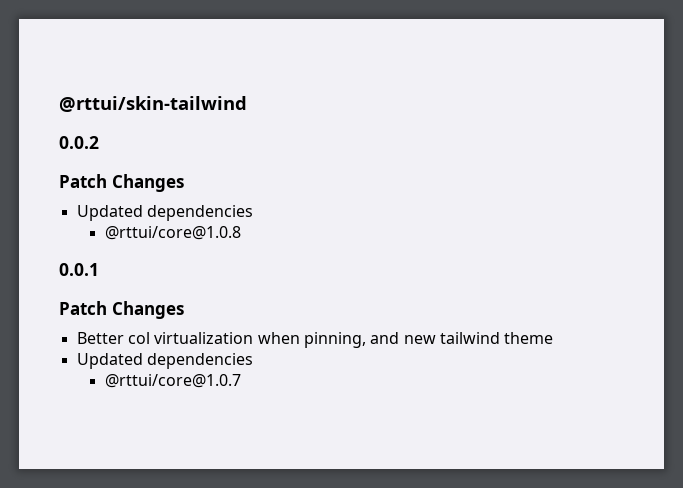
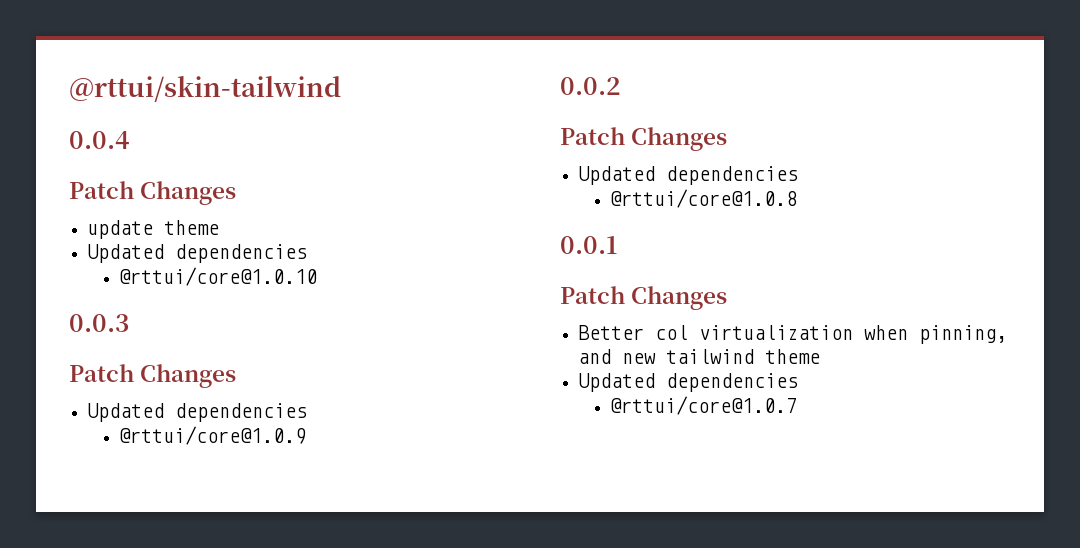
+ 0.0.4
+ Patch Changes
+ update theme
+ Updated dependencies
+ @rttui/core@1.0.10
+ 0.0.3
+ Patch Changes
+ Updated dependencies
+ @rttui/core@1.0.9

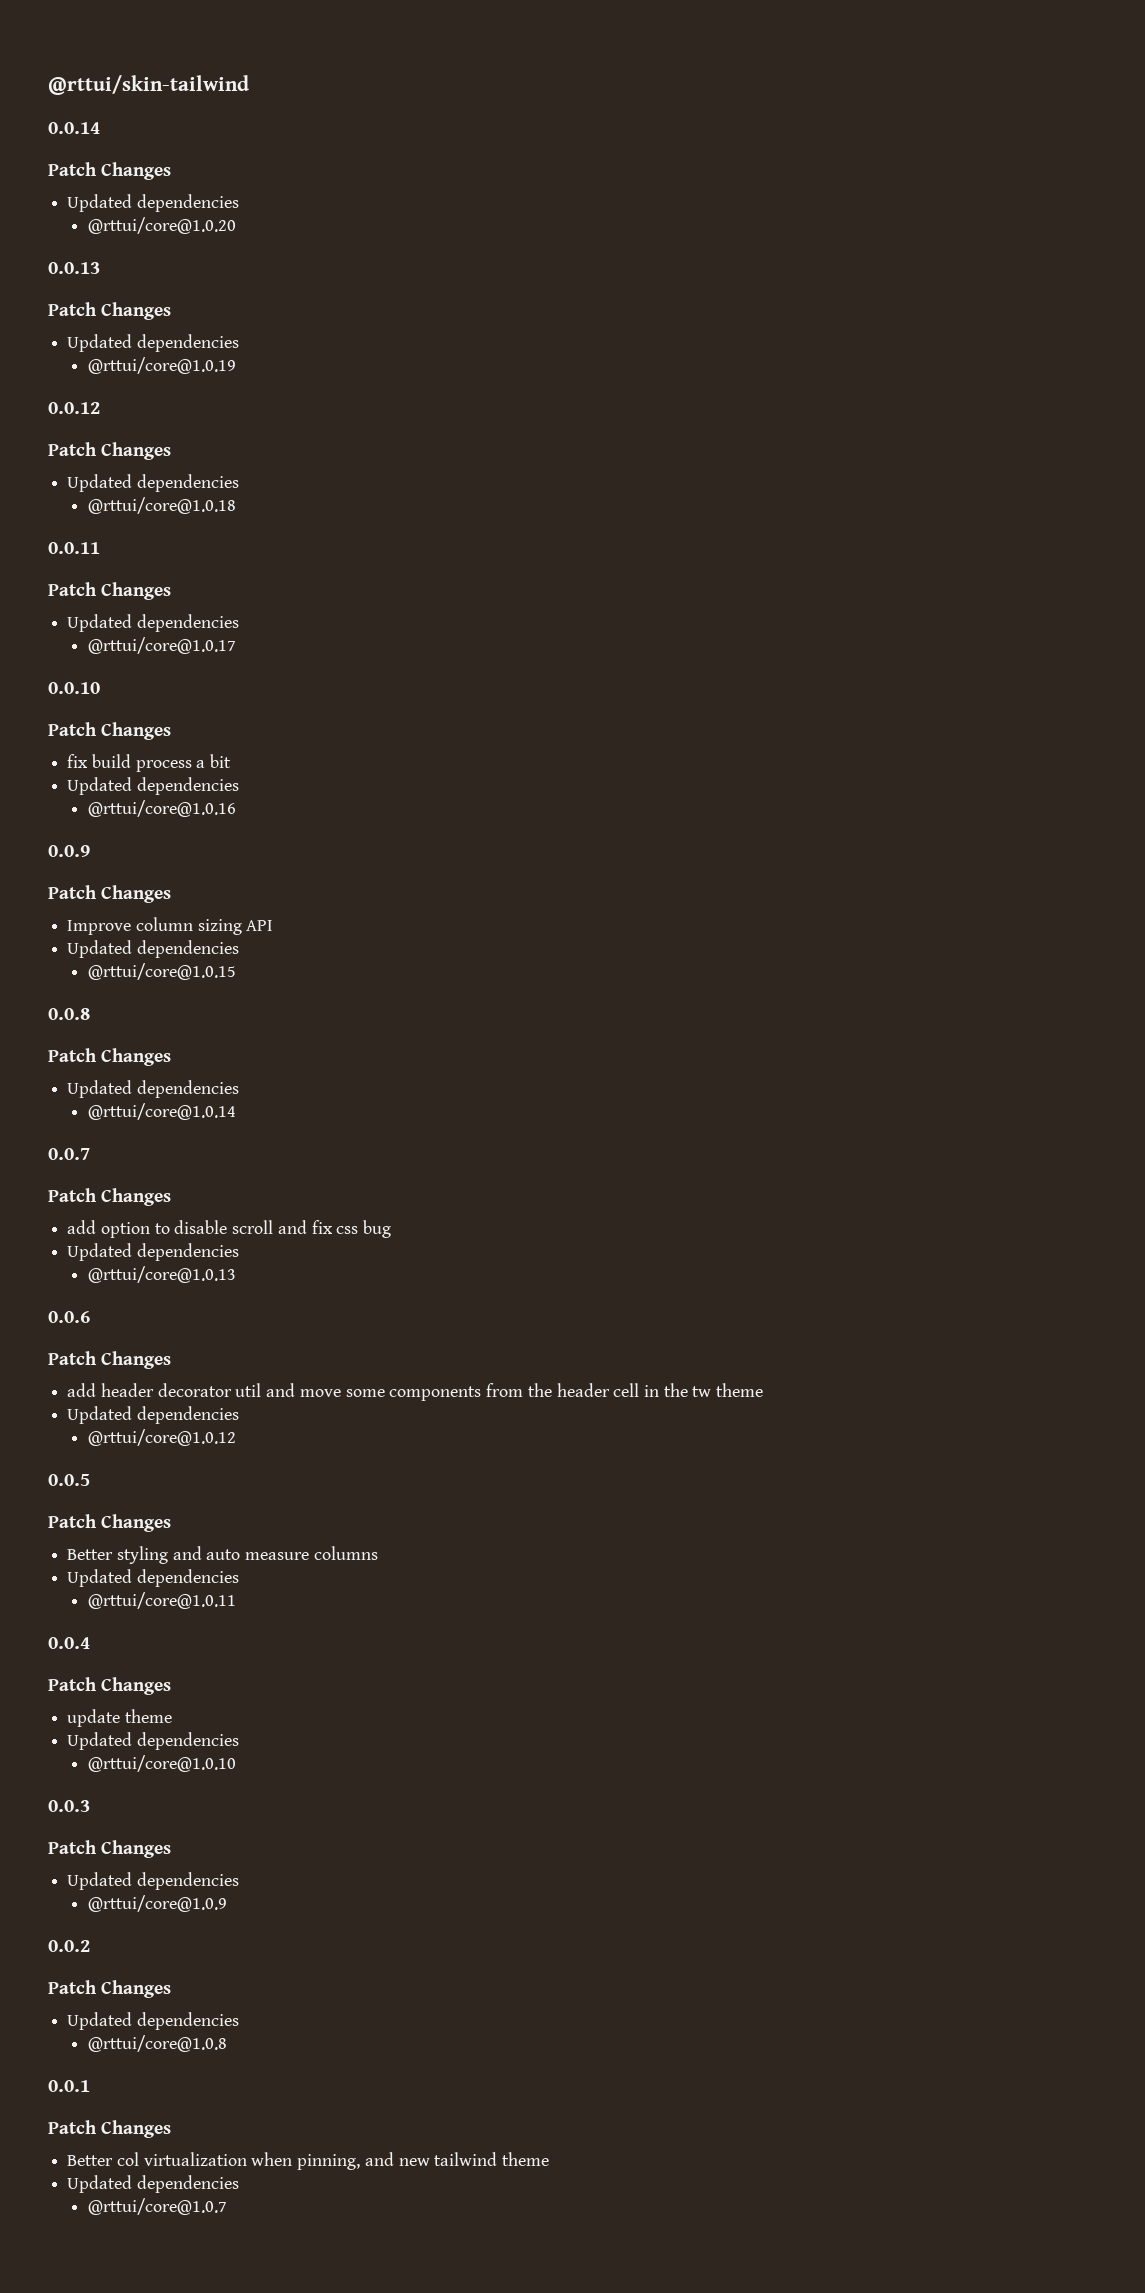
+ 0.0.14
+ Patch Changes
+ Updated dependencies
+ @rttui/core@1.0.20
+ 0.0.13
+ Patch Changes
+ Updated dependencies
+ @rttui/core@1.0.19
+ 0.0.12
+ Patch Changes
+ Updated dependencies
+ @rttui/core@1.0.18
+ 0.0.11
+ Patch Changes
+ Updated dependencies
+ @rttui/core@1.0.17
+ 0.0.10
+ Patch Changes
+ fix build process a bit
+ Updated dependencies
+ @rttui/core@1.0.16
+ 0.0.9
+ Patch Changes
+ Improve column sizing API
+ Updated dependencies
+ @rttui/core@1.0.15
+ 0.0.8
+ Patch Changes
+ Updated dependencies
+ @rttui/core@1.0.14
+ 0.0.7
+ Patch Changes
+ add option to disable scroll and fix css bug
+ Updated dependencies
+ @rttui/core@1.0.13
+ 0.0.6
+ Patch Changes
+ add header decorator util and move some components from the header cell in the tw theme
+ Updated dependencies
+ @rttui/core@1.0.12
+ 0.0.5
+ Patch Changes
+ Better styling and auto measure columns
+ Updated dependencies
+ @rttui/core@1.0.11

